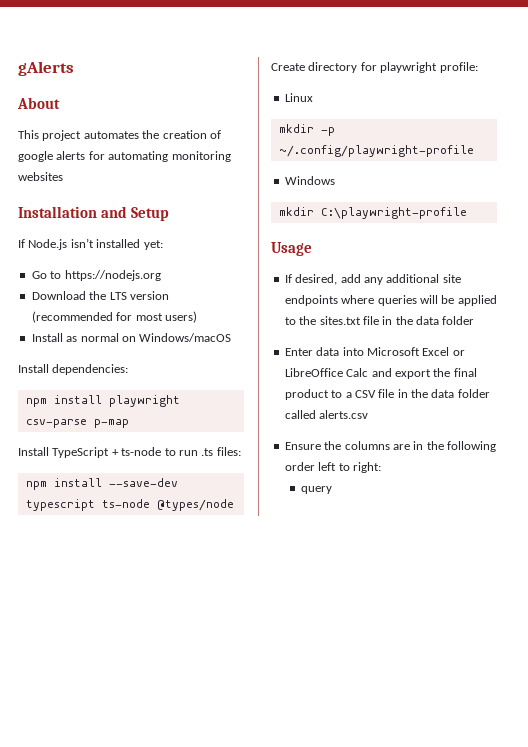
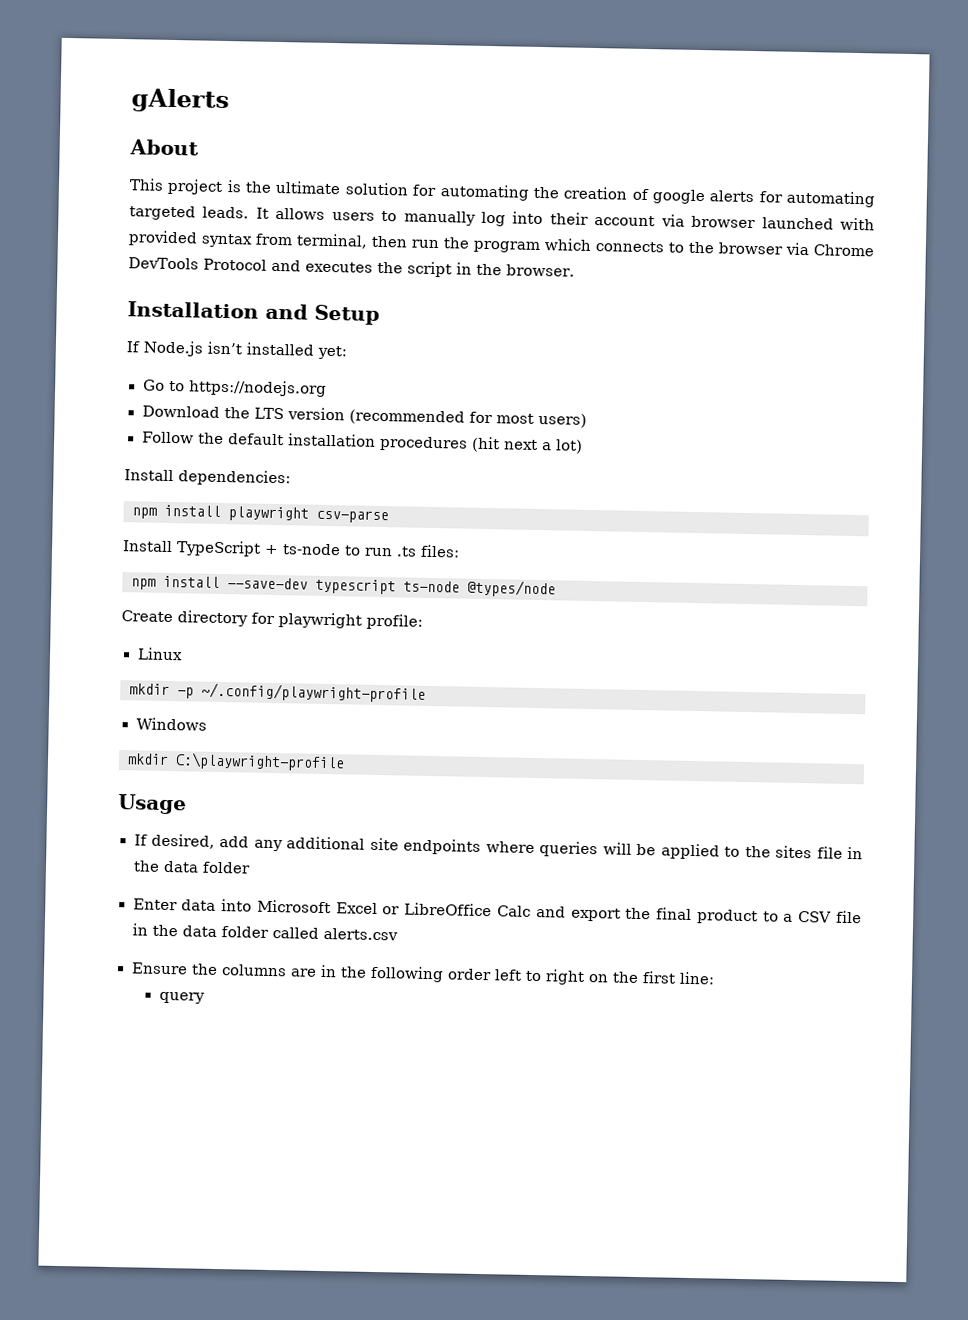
- This project automates the creation of google alerts for automating monitoring websites
+ This project is the ultimate solution for automating the creation of google alerts for automating targeted leads. It allows users to manually log into their account via browser launched with provided syntax from terminal, then run the program which connects to the browser via Chrome DevTools Protocol and executes the script in the browser.
- Install as normal on Windows/macOS
+ Follow the default installation procedures (hit next a lot)
- npm install playwright csv-parse p-map
+ npm install playwright csv-parse
- If desired, add any additional site endpoints where queries will be applied to the sites.txt file in the data folder
+ If desired, add any additional site endpoints where queries will be applied to the sites file in the data folder
- Ensure the columns are in the following order left to right:
+ Ensure the columns are in the following order left to right on the first line:

